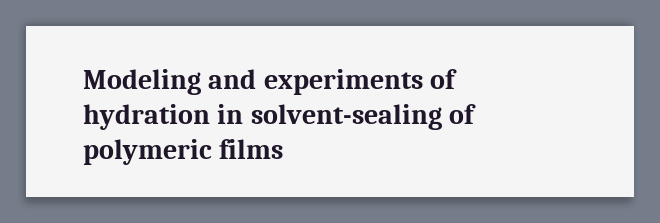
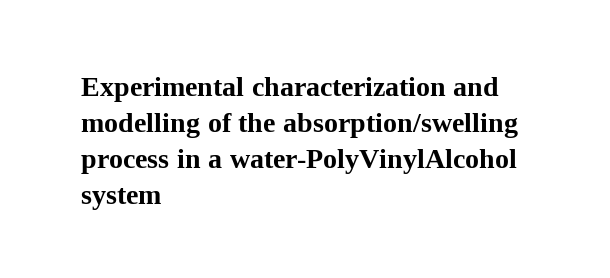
- Modeling and experiments of hydration in solvent-sealing of polymeric films
+ Experimental characterization and modelling of the absorption/swelling process in a water-PolyVinylAlcohol system

